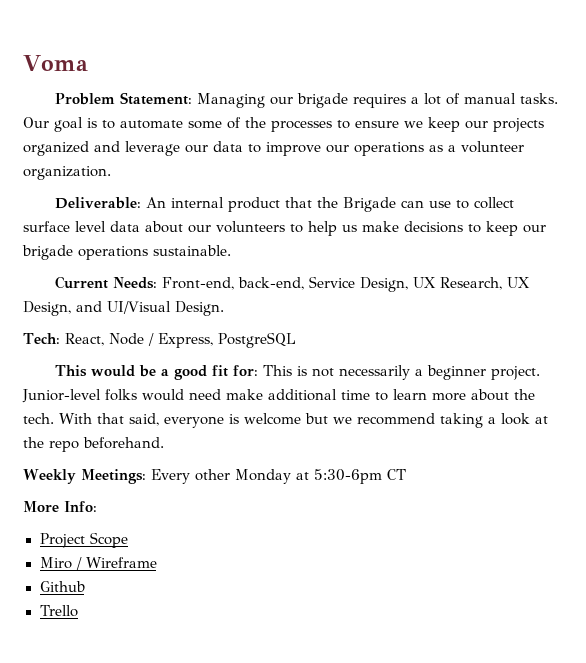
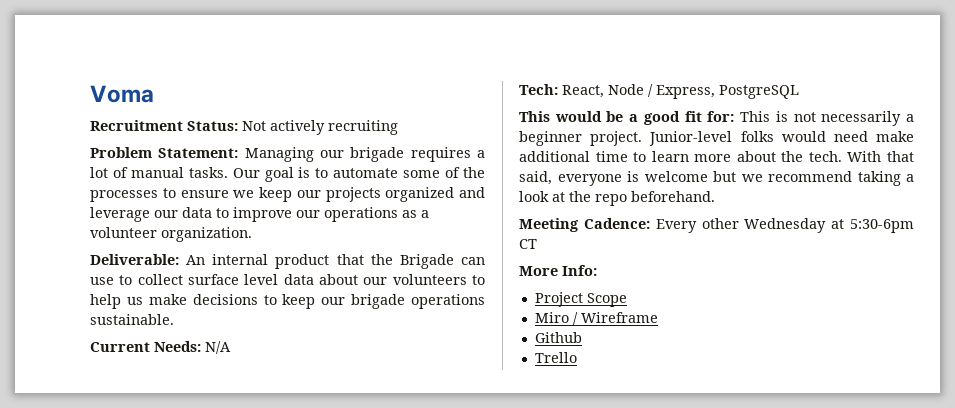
+ Recruitment Status: Not actively recruiting
- Current Needs: Front-end, back-end, Service Design, UX Research, UX Design, and UI/Visual Design.
+ Current Needs: N/A
- Weekly Meetings: Every other Monday at 5:30-6pm CT
+ Meeting Cadence: Every other Wednesday at 5:30-6pm CT

